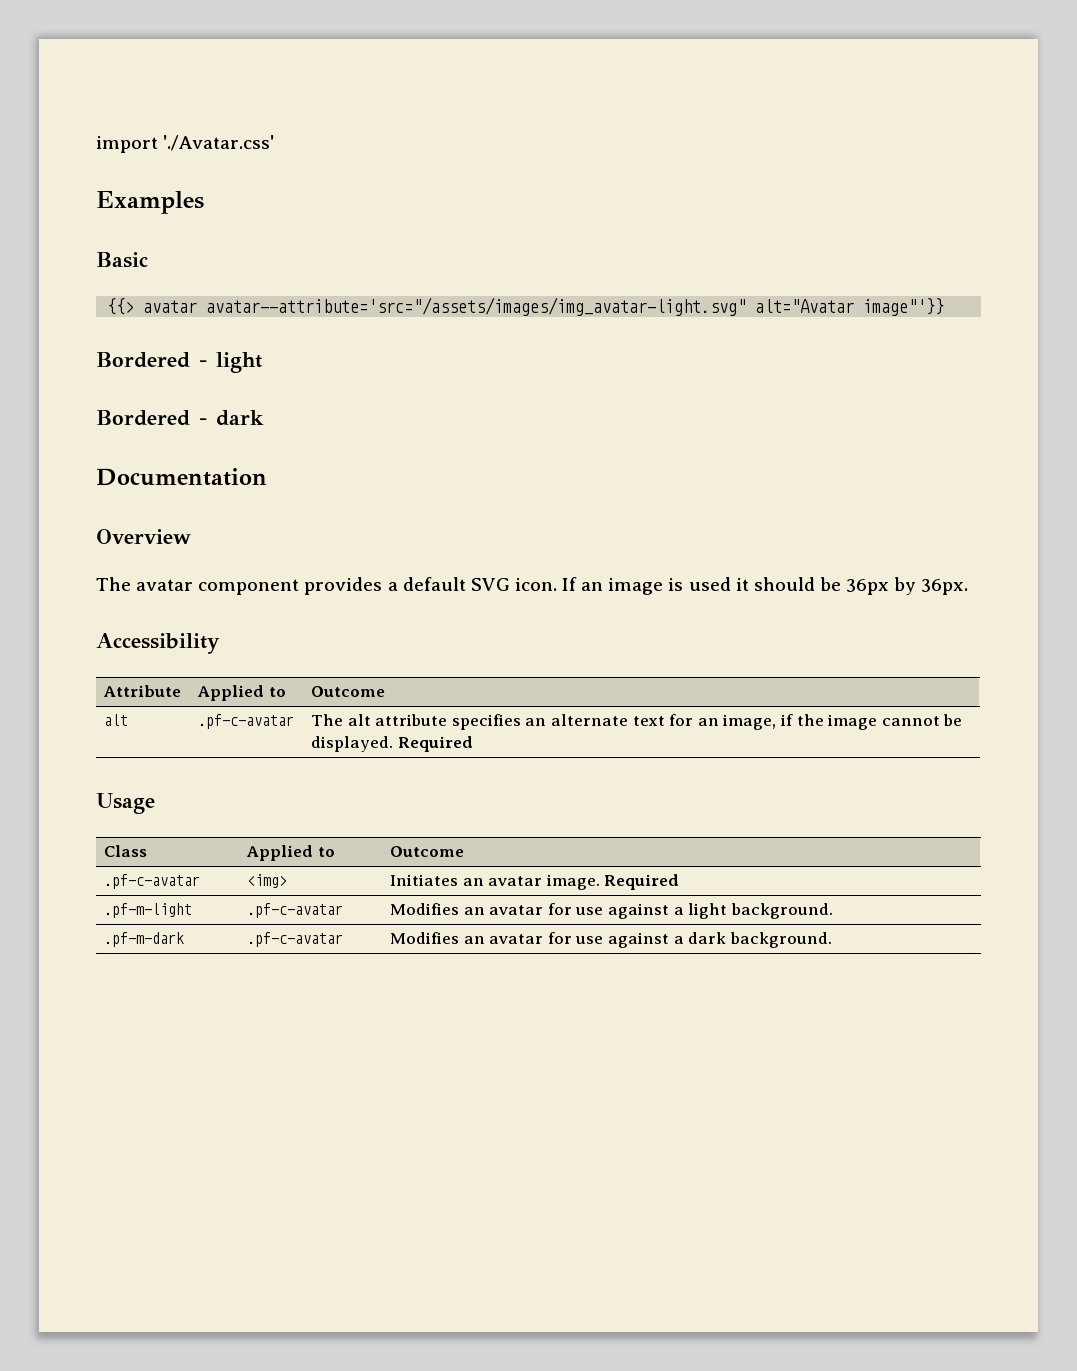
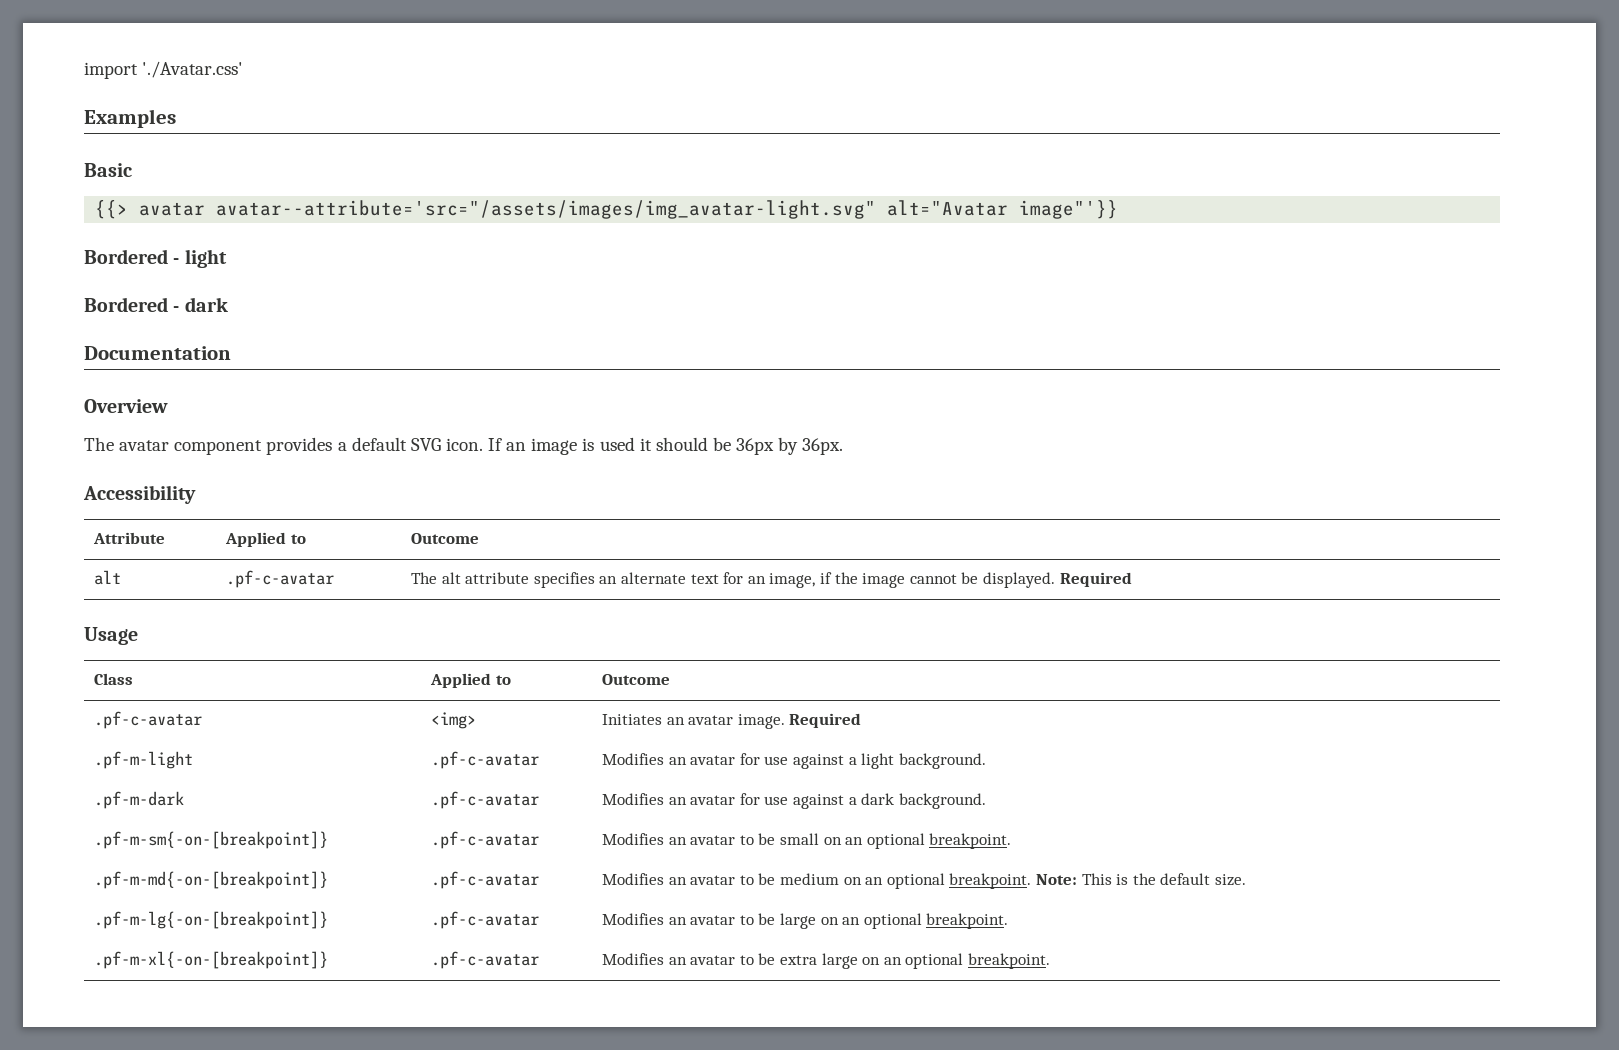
+ .pf-m-sm{-on-[breakpoint]} | .pf-c-avatar | Modifies an avatar to be small on an optional breakpoint.
+ .pf-m-md{-on-[breakpoint]} | .pf-c-avatar | Modifies an avatar to be medium on an optional breakpoint. Note: This is the default size.
+ .pf-m-lg{-on-[breakpoint]} | .pf-c-avatar | Modifies an avatar to be large on an optional breakpoint.
+ .pf-m-xl{-on-[breakpoint]} | .pf-c-avatar | Modifies an avatar to be extra large on an optional breakpoint.

